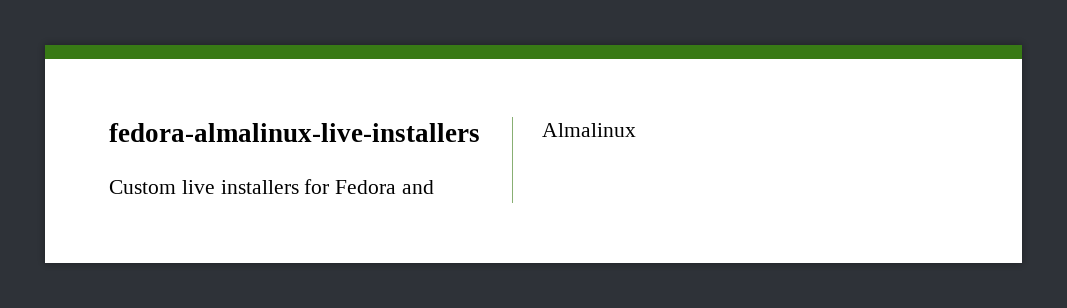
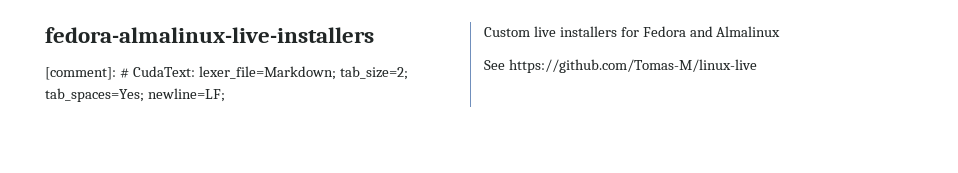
+ [comment]: # CudaText: lexer_file=Markdown; tab_size=2; tab_spaces=Yes; newline=LF;
+ See https://github.com/Tomas-M/linux-live

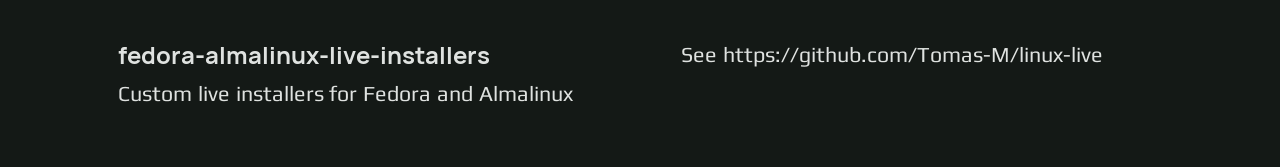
- [comment]: # CudaText: lexer_file=Markdown; tab_size=2; tab_spaces=Yes; newline=LF;

